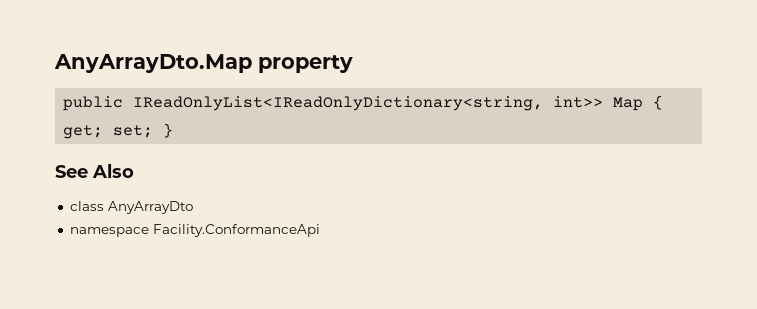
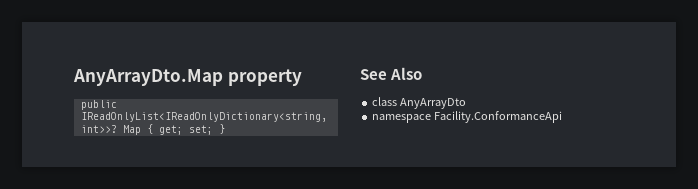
- public IReadOnlyList<IReadOnlyDictionary<string, int>> Map { get; set; }
+ public IReadOnlyList<IReadOnlyDictionary<string, int>>? Map { get; set; }

